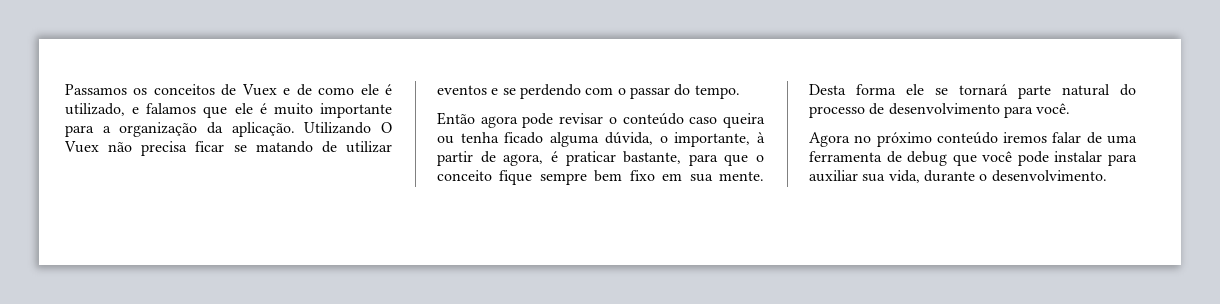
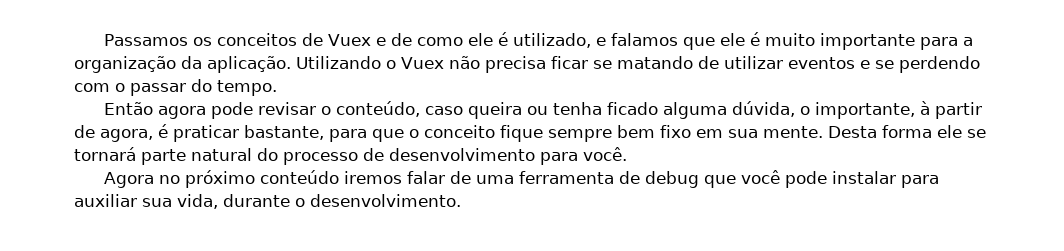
- Utilizando O Vuex não precisa ficar se matando de utilizar eventos e se perdendo com o passar do tempo.
+ Utilizando o Vuex não precisa ficar se matando de utilizar eventos e se perdendo com o passar do tempo.
- Então agora pode revisar o conteúdo caso queira ou tenha ficado alguma dúvida, o importante, à partir de agora, é praticar bastante, para que o conceito fique sempre bem fixo em sua mente.
+ Então agora pode revisar o conteúdo, caso queira ou tenha ficado alguma dúvida, o importante, à partir de agora, é praticar bastante, para que o conceito fique sempre bem fixo em sua mente.

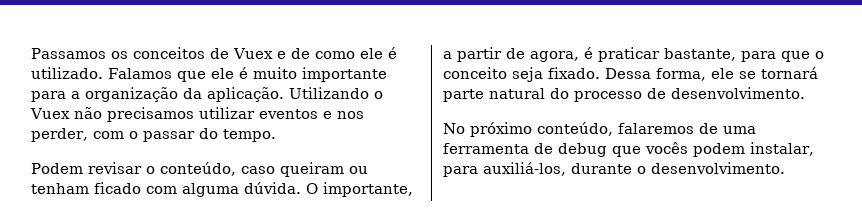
- Passamos os conceitos de Vuex e de como ele é utilizado, e falamos que ele é muito importante para a organização da aplicação.
+ Passamos os conceitos de Vuex e de como ele é utilizado. Falamos que ele é muito importante para a organização da aplicação.
- Utilizando o Vuex não precisa ficar se matando de utilizar eventos e se perdendo com o passar do tempo.
+ Utilizando o Vuex não precisamos utilizar eventos e nos perder, com o passar do tempo.
- Então agora pode revisar o conteúdo, caso queira ou tenha ficado alguma dúvida, o importante, à partir de agora, é praticar bastante, para que o conceito fique sempre bem fixo em sua mente. Desta forma ele se tornará parte natural do processo de desenvolvimento para você.
- Agora no próximo conteúdo iremos falar de uma ferramenta de debug que você pode instalar para auxiliar sua vida, durante o desenvolvimento.
+ Podem revisar o conteúdo, caso queiram ou tenham ficado com alguma dúvida. O importante, a partir de agora, é praticar bastante, para que o conceito seja fixado. Dessa forma, ele se tornará parte natural do processo de desenvolvimento.
+ No próximo conteúdo, falaremos de uma ferramenta de debug que vocês podem instalar, para auxiliá-los, durante o desenvolvimento.

